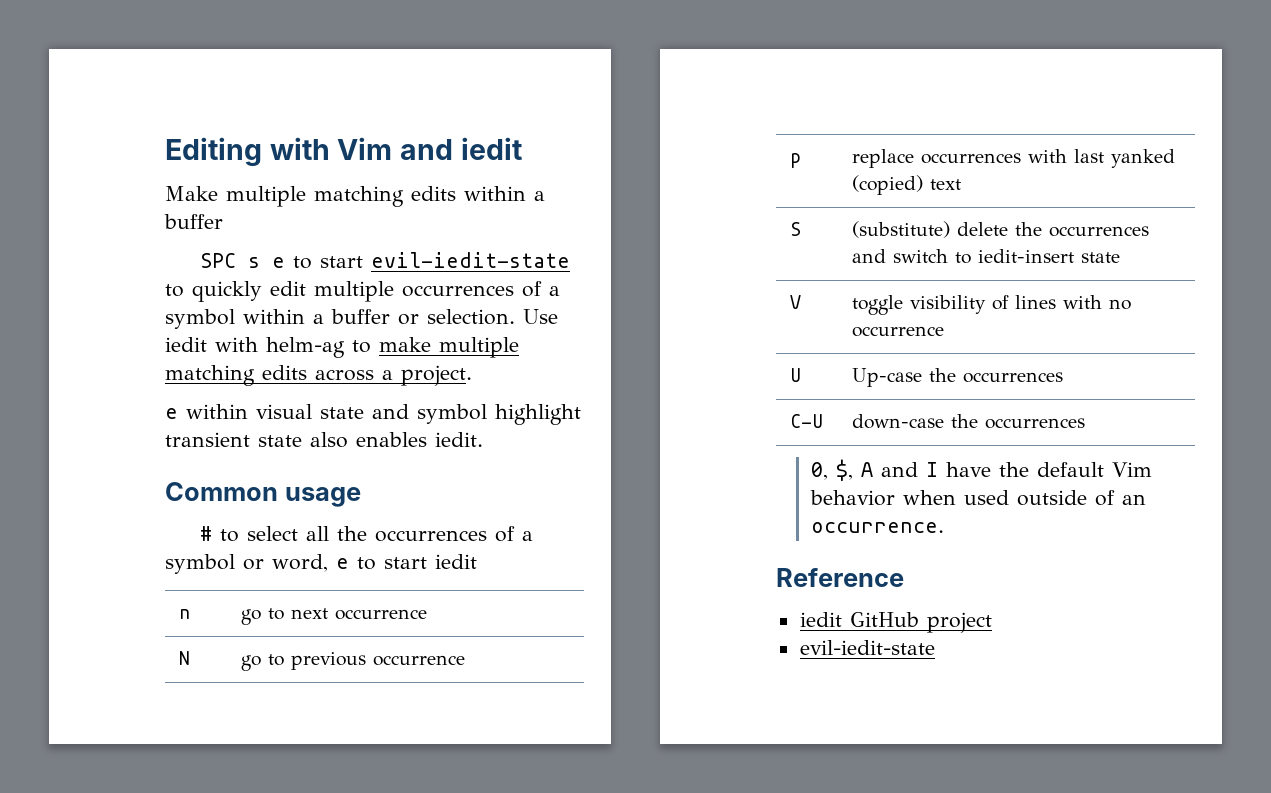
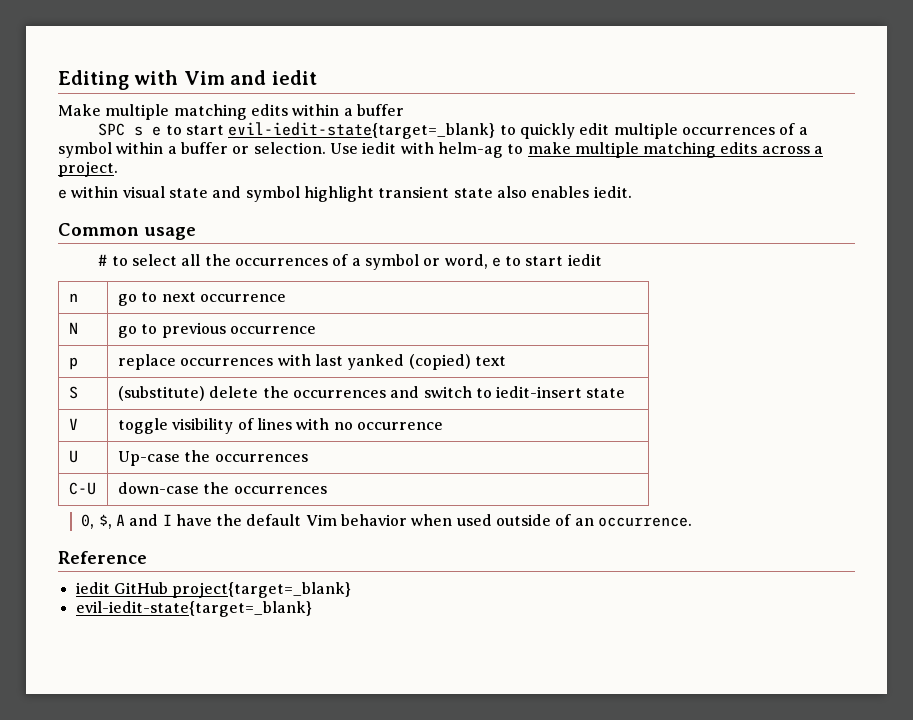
- SPC s e to start evil-iedit-state to quickly edit multiple occurrences of a symbol within a buffer or selection.
+ SPC s e to start evil-iedit-state{target=_blank} to quickly edit multiple occurrences of a symbol within a buffer or selection.
- iedit GitHub project
- evil-iedit-state
+ iedit GitHub project{target=_blank}
+ evil-iedit-state{target=_blank}

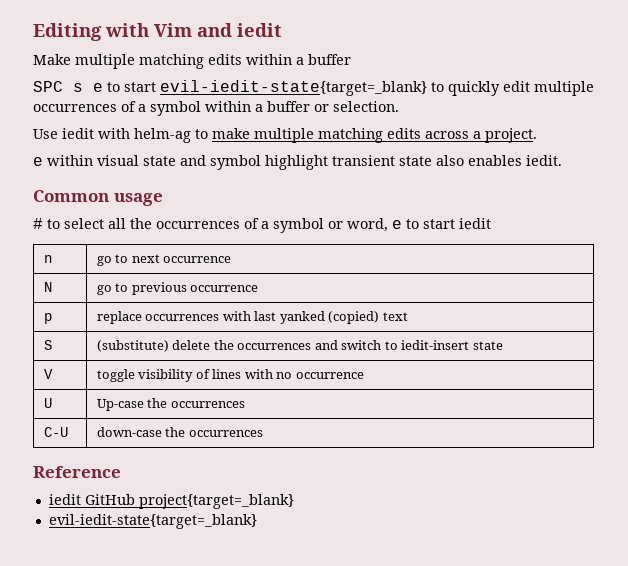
- SPC s e to start evil-iedit-state{target=_blank} to quickly edit multiple occurrences of a symbol within a buffer or selection. Use iedit with helm-ag to make multiple matching edits across a project.
+ SPC s e to start evil-iedit-state{target=_blank} to quickly edit multiple occurrences of a symbol within a buffer or selection.
+ Use iedit with helm-ag to make multiple matching edits across a project.
- 0, $, A and I have the default Vim behavior when used outside of an occurrence.

